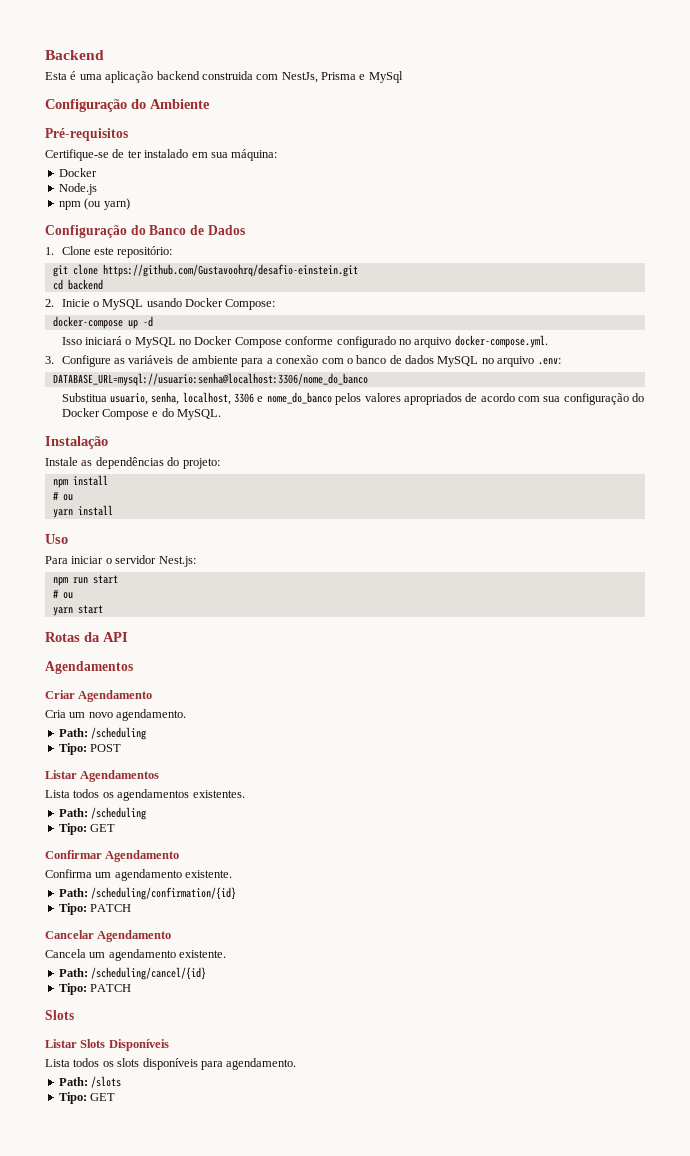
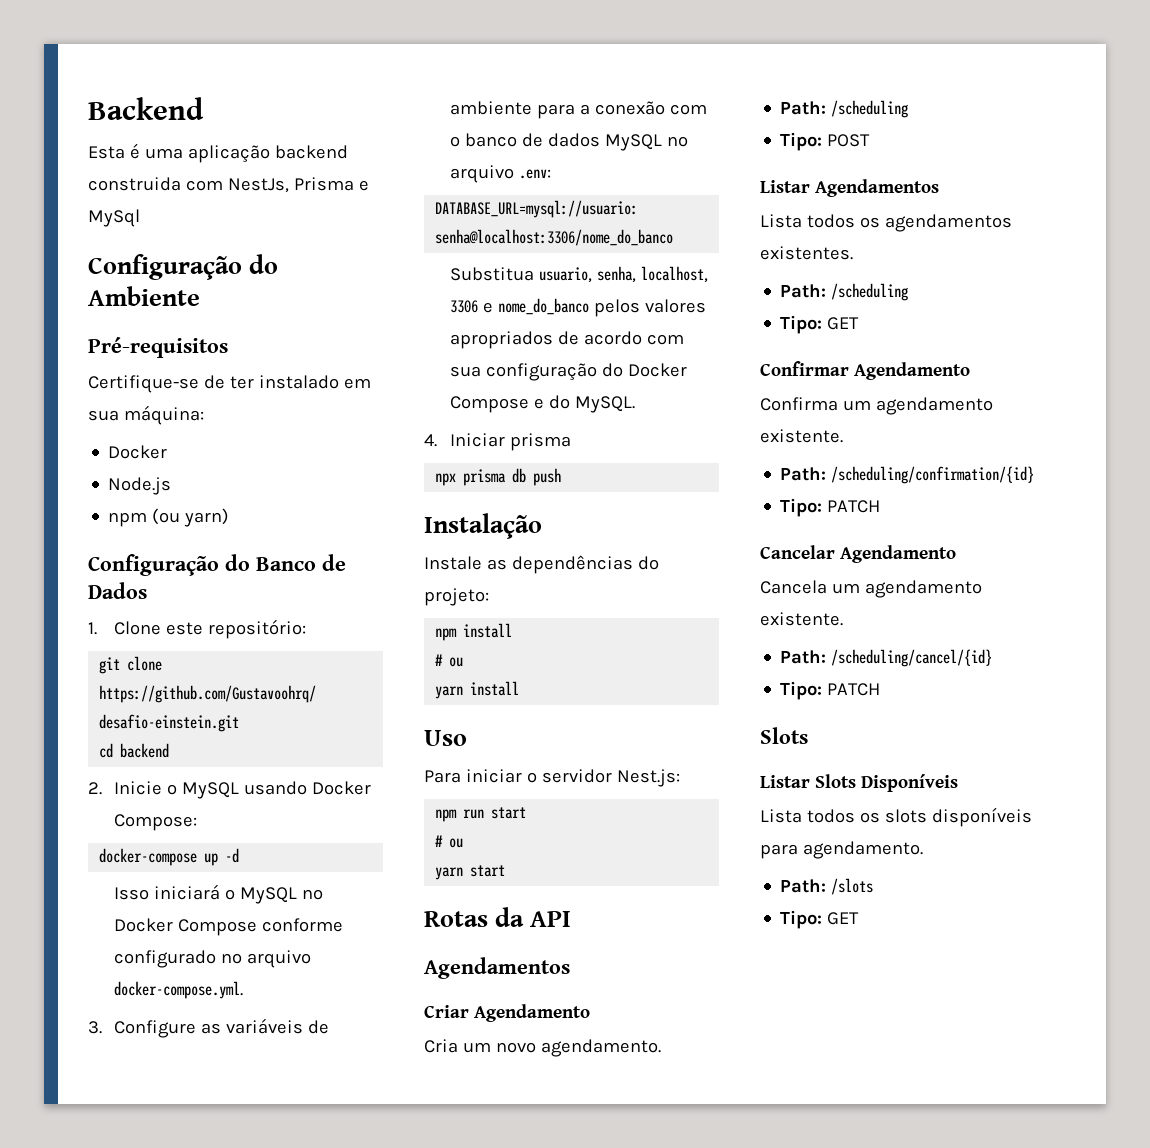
+ 4. Iniciar prisma
+ npx prisma db push

